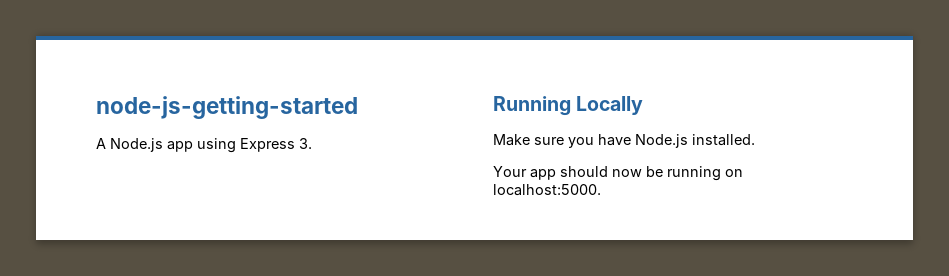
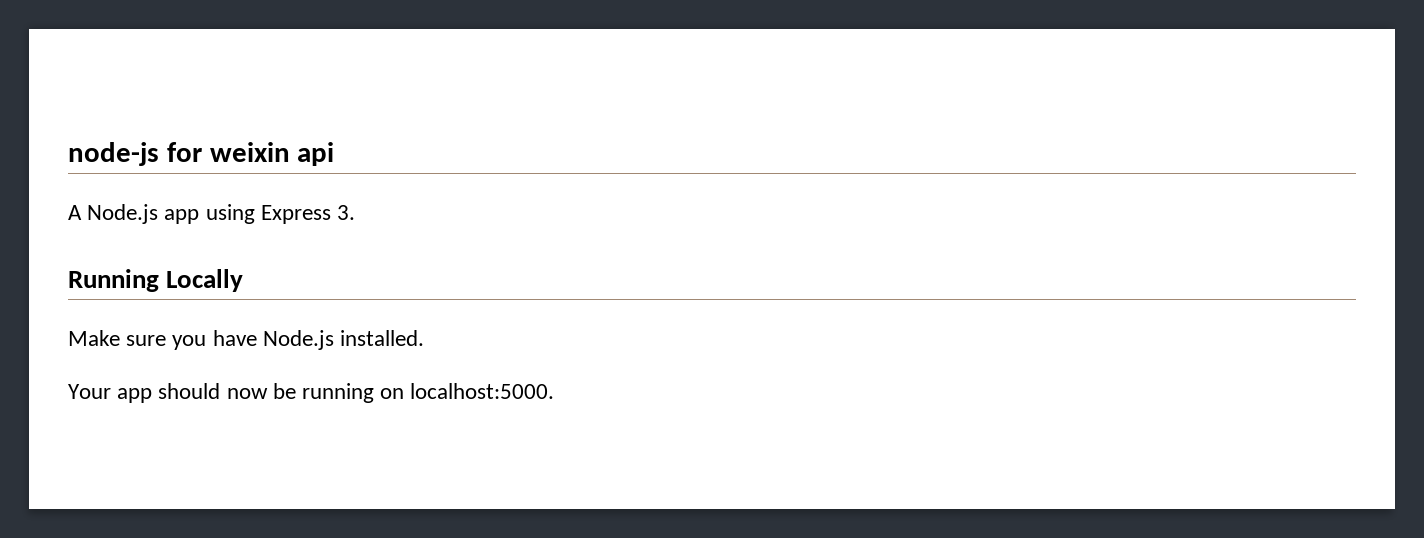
- node-js-getting-started
+ node-js for weixin api

